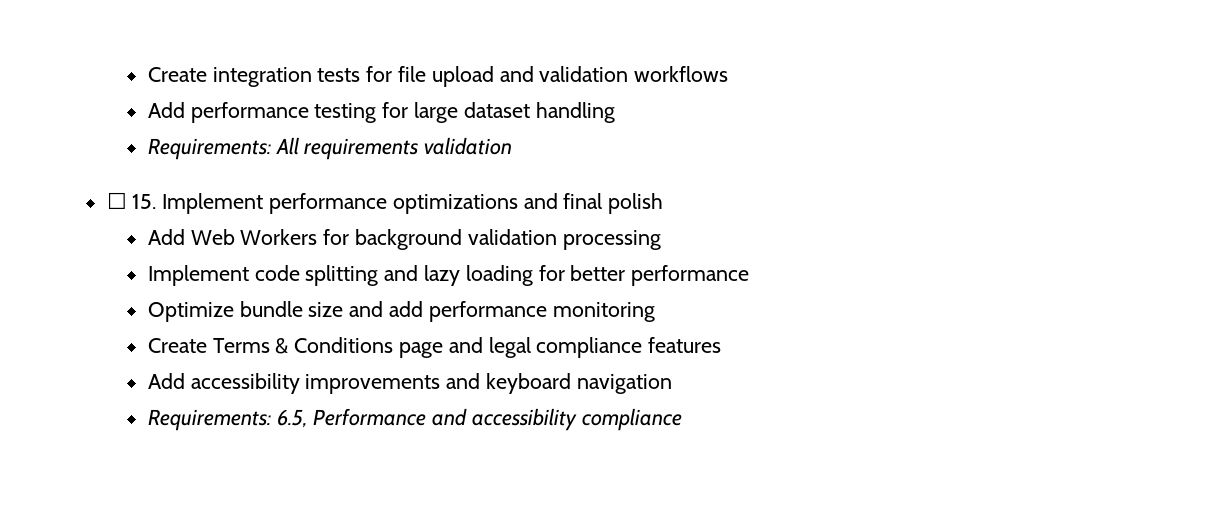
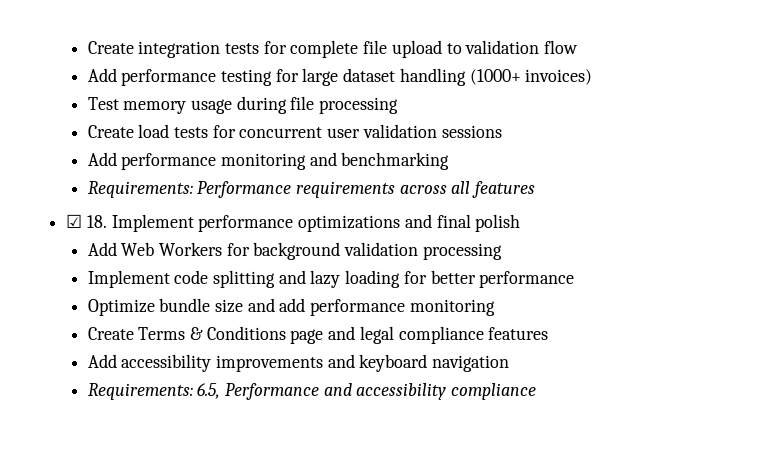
- Create integration tests for file upload and validation workflows
+ Create integration tests for complete file upload to validation flow
- Add performance testing for large dataset handling
- Requirements: All requirements validation
- ☐ 15. Implement performance optimizations and final polish
+ Add performance testing for large dataset handling (1000+ invoices)
+ Test memory usage during file processing
+ Create load tests for concurrent user validation sessions
+ Add performance monitoring and benchmarking
+ Requirements: Performance requirements across all features
+ ☑ 18. Implement performance optimizations and final polish

